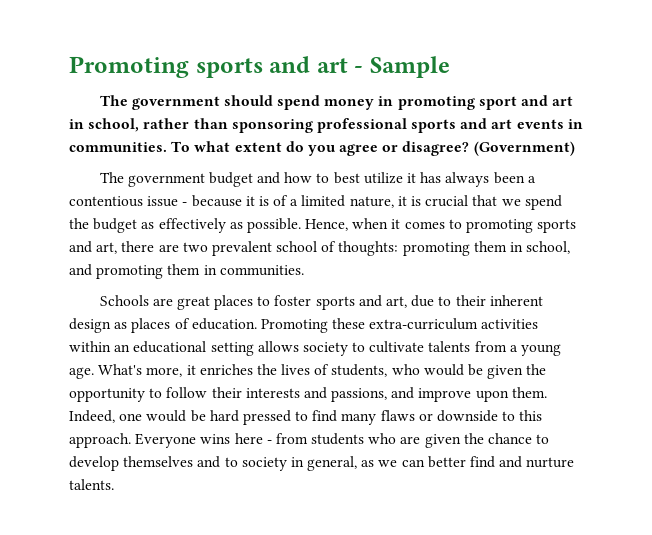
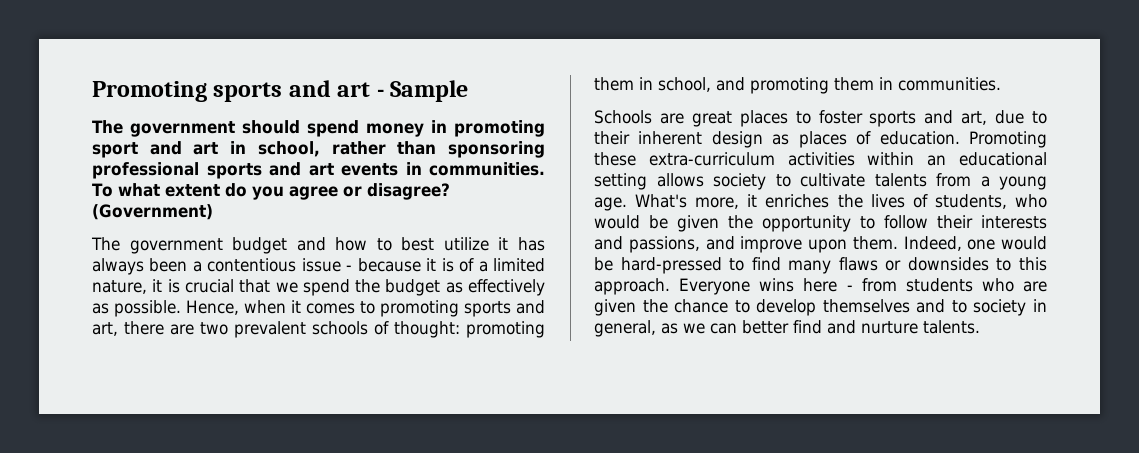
- Hence, when it comes to promoting sports and art, there are two prevalent school of thoughts: promoting them in school, and promoting them in communities.
+ Hence, when it comes to promoting sports and art, there are two prevalent schools of thought: promoting them in school, and promoting them in communities.
- Indeed, one would be hard pressed to find many flaws or downside to this approach.
+ Indeed, one would be hard-pressed to find many flaws or downsides to this approach.

